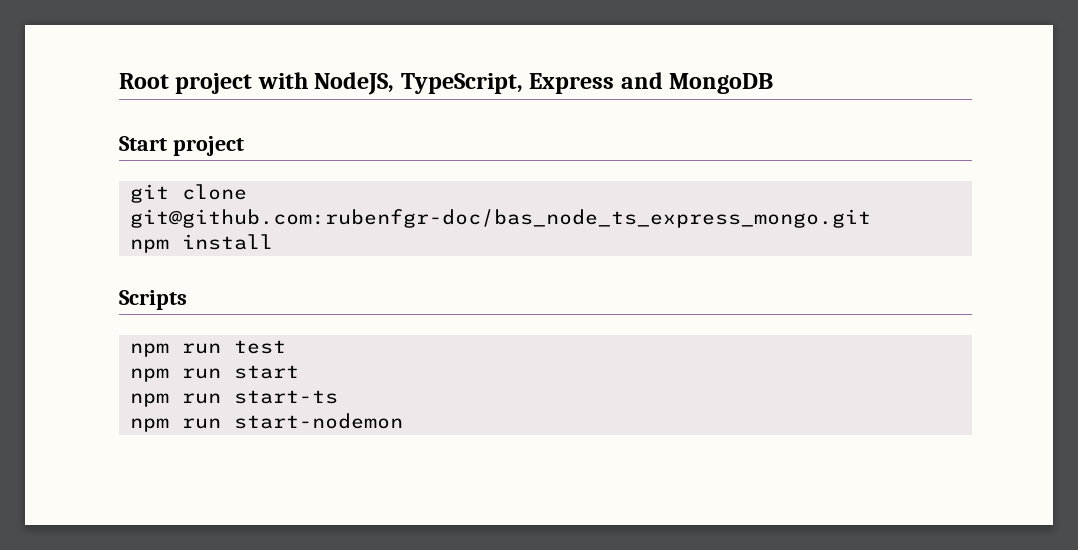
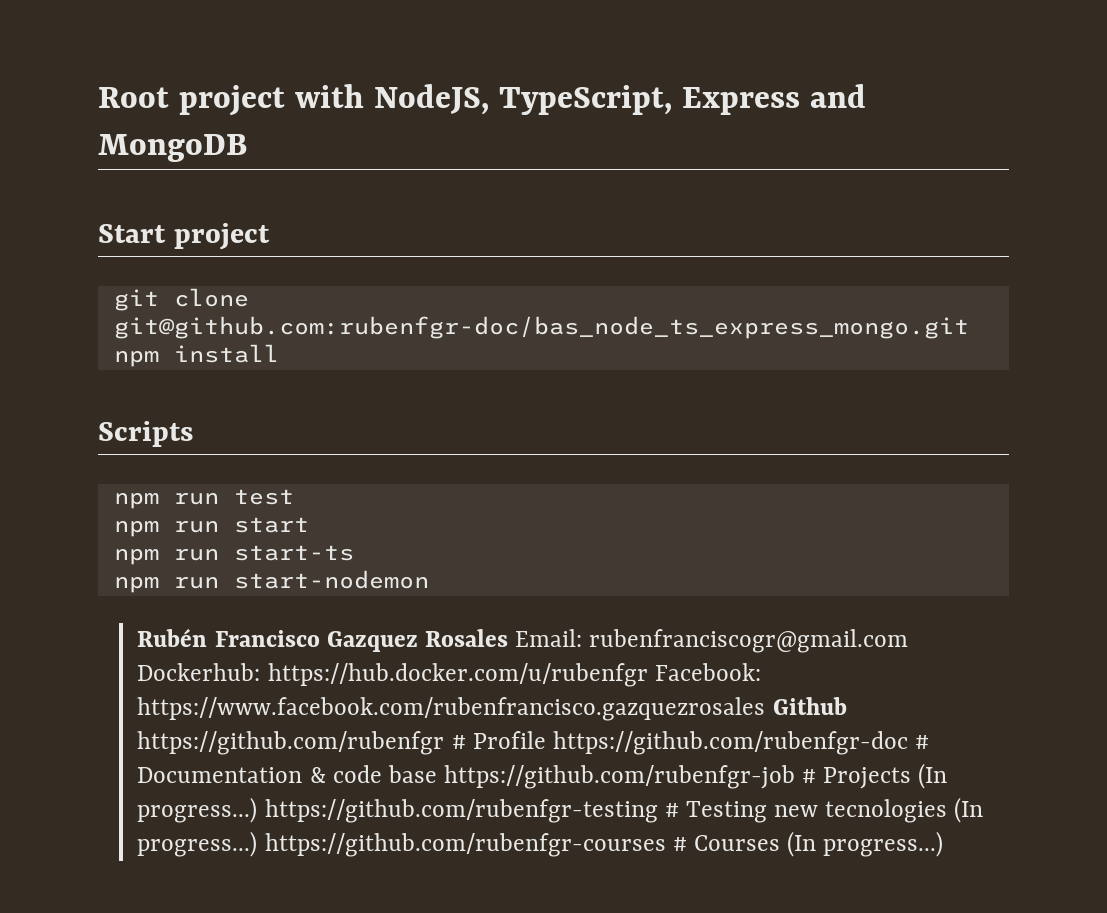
+ Rubén Francisco Gazquez Rosales Email: rubenfranciscogr@gmail.com Dockerhub: https://hub.docker.com/u/rubenfgr Facebook: https://www.facebook.com/rubenfrancisco.gazquezrosales Github https://github.com/rubenfgr # Profile https://github.com/rubenfgr-doc # Documentation & code base https://github.com/rubenfgr-job # Projects (In progress...) https://github.com/rubenfgr-testing # Testing new tecnologies (In progress...) https://github.com/rubenfgr-courses # Courses (In progress...)

